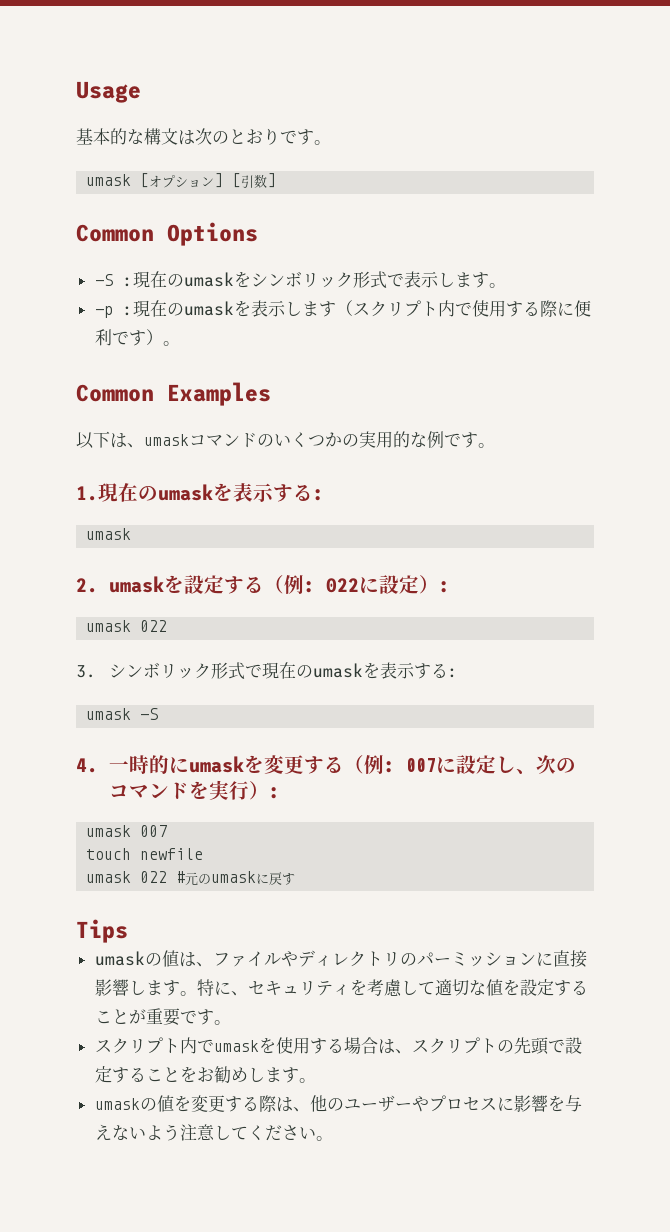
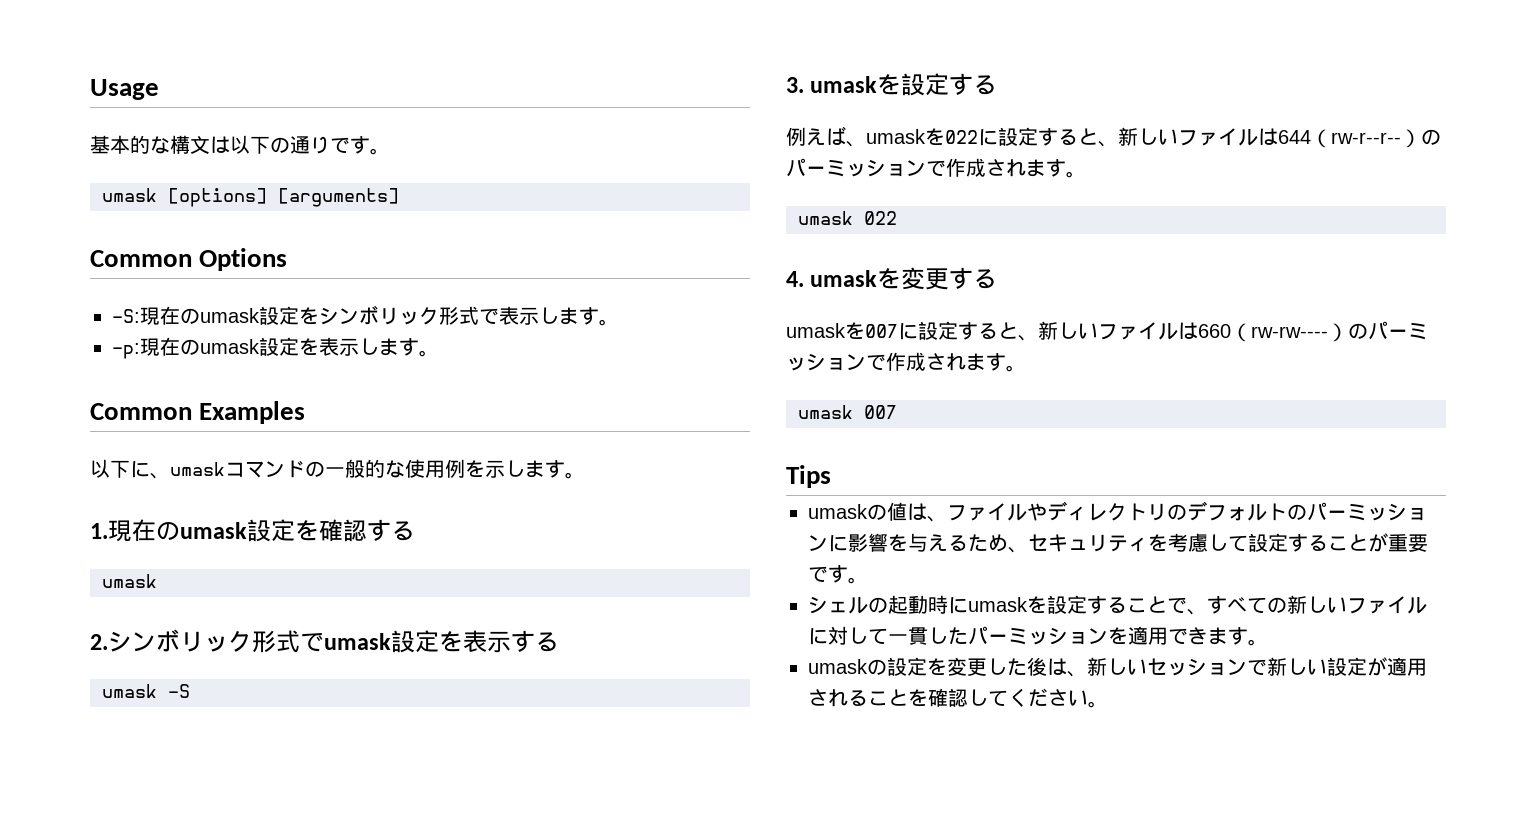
- 基本的な構文は次のとおりです。
+ 基本的な構文は以下の通りです。
- umask [オプション] [引数]
+ umask [options] [arguments]
- -S :現在のumaskをシンボリック形式で表示します。
+ -S:現在のumask設定をシンボリック形式で表示します。
- -p :現在のumaskを表示します（スクリプト内で使用する際に便利です）。
+ -p:現在のumask設定を表示します。
- 以下は、umaskコマンドのいくつかの実用的な例です。
+ 以下に、umaskコマンドの一般的な使用例を示します。
- 1.現在のumaskを表示する:
+ 1.現在のumask設定を確認する
- 2. umaskを設定する（例: 022に設定）:
- umask 022
- 3.シンボリック形式で現在のumaskを表示する:
+ 2.シンボリック形式でumask設定を表示する
- 4.一時的にumaskを変更する（例: 007に設定し、次のコマンドを実行）:
+ 3. umaskを設定する
+ 例えば、umaskを022に設定すると、新しいファイルは644（rw-r--r--）のパーミッションで作成されます。
+ umask 022
+ 4. umaskを変更する
+ umaskを007に設定すると、新しいファイルは660（rw-rw----）のパーミッションで作成されます。
  umask 007
- touch newfile
- umask 022 #元のumaskに戻す
- umaskの値は、ファイルやディレクトリのパーミッションに直接影響します。特に、セキュリティを考慮して適切な値を設定することが重要です。
+ umaskの値は、ファイルやディレクトリのデフォルトのパーミッションに影響を与えるため、セキュリティを考慮して設定することが重要です。
- スクリプト内でumaskを使用する場合は、スクリプトの先頭で設定することをお勧めします。
- umaskの値を変更する際は、他のユーザーやプロセスに影響を与えないよう注意してください。
+ シェルの起動時にumaskを設定することで、すべての新しいファイルに対して一貫したパーミッションを適用できます。
+ umaskの設定を変更した後は、新しいセッションで新しい設定が適用されることを確認してください。

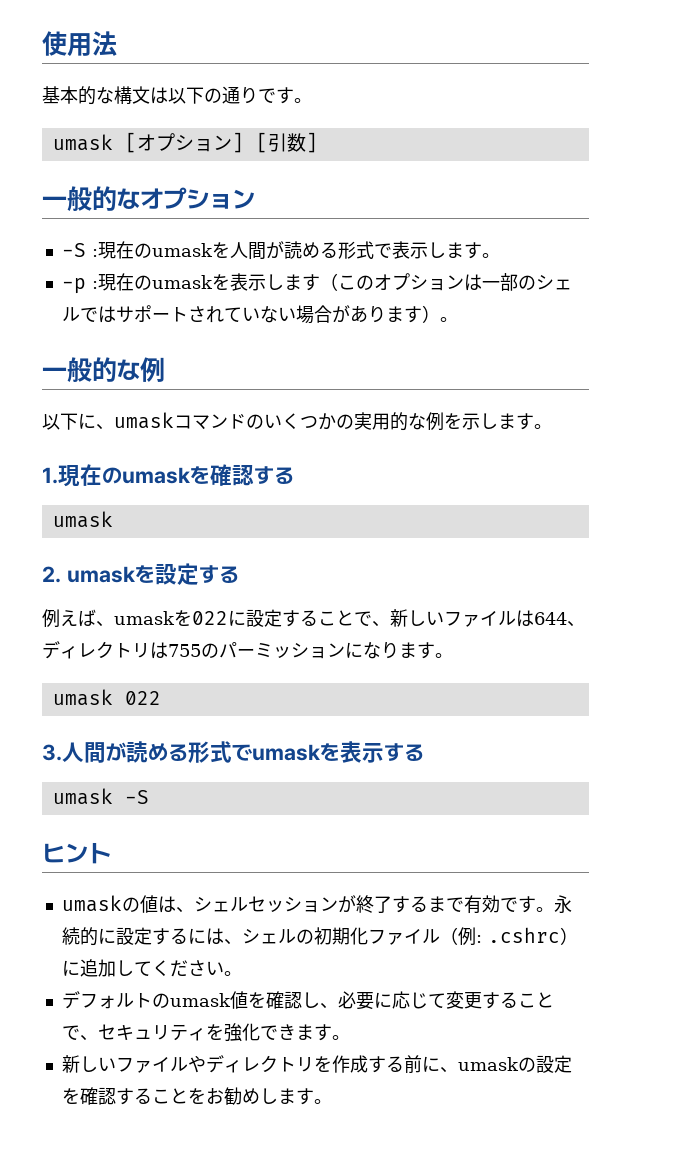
- Usage
+ 使用法
- umask [options] [arguments]
- Common Options
- -S:現在のumask設定をシンボリック形式で表示します。
+ umask [オプション] [引数]
+ 一般的なオプション
+ -S :現在のumaskを人間が読める形式で表示します。
- -p:現在のumask設定を表示します。
- Common Examples
+ -p :現在のumaskを表示します（このオプションは一部のシェルではサポートされていない場合があります）。
+ 一般的な例
- 以下に、umaskコマンドの一般的な使用例を示します。
+ 以下に、umaskコマンドのいくつかの実用的な例を示します。
- 1.現在のumask設定を確認する
+ 1.現在のumaskを確認する
- 2.シンボリック形式でumask設定を表示する
- umask -S
- 3. umaskを設定する
+ 2. umaskを設定する
- 例えば、umaskを022に設定すると、新しいファイルは644（rw-r--r--）のパーミッションで作成されます。
+ 例えば、umaskを022に設定することで、新しいファイルは644、ディレクトリは755のパーミッションになります。
- 4. umaskを変更する
- umaskを007に設定すると、新しいファイルは660（rw-rw----）のパーミッションで作成されます。
- umask 007
- Tips
- umaskの値は、ファイルやディレクトリのデフォルトのパーミッションに影響を与えるため、セキュリティを考慮して設定することが重要です。
- シェルの起動時にumaskを設定することで、すべての新しいファイルに対して一貫したパーミッションを適用できます。
- umaskの設定を変更した後は、新しいセッションで新しい設定が適用されることを確認してください。
+ 3.人間が読める形式でumaskを表示する
+ umask -S
+ ヒント
+ umaskの値は、シェルセッションが終了するまで有効です。永続的に設定するには、シェルの初期化ファイル（例: .cshrc）に追加してください。
+ デフォルトのumask値を確認し、必要に応じて変更することで、セキュリティを強化できます。
+ 新しいファイルやディレクトリを作成する前に、umaskの設定を確認することをお勧めします。

